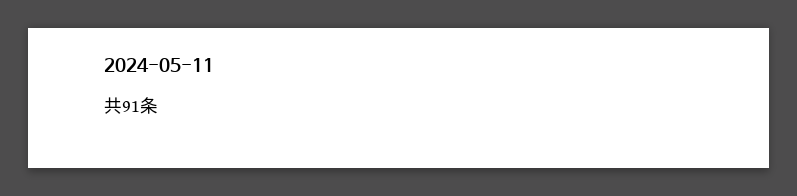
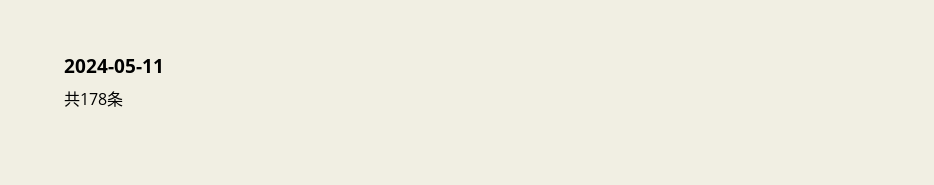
- 共91条
+ 共178条

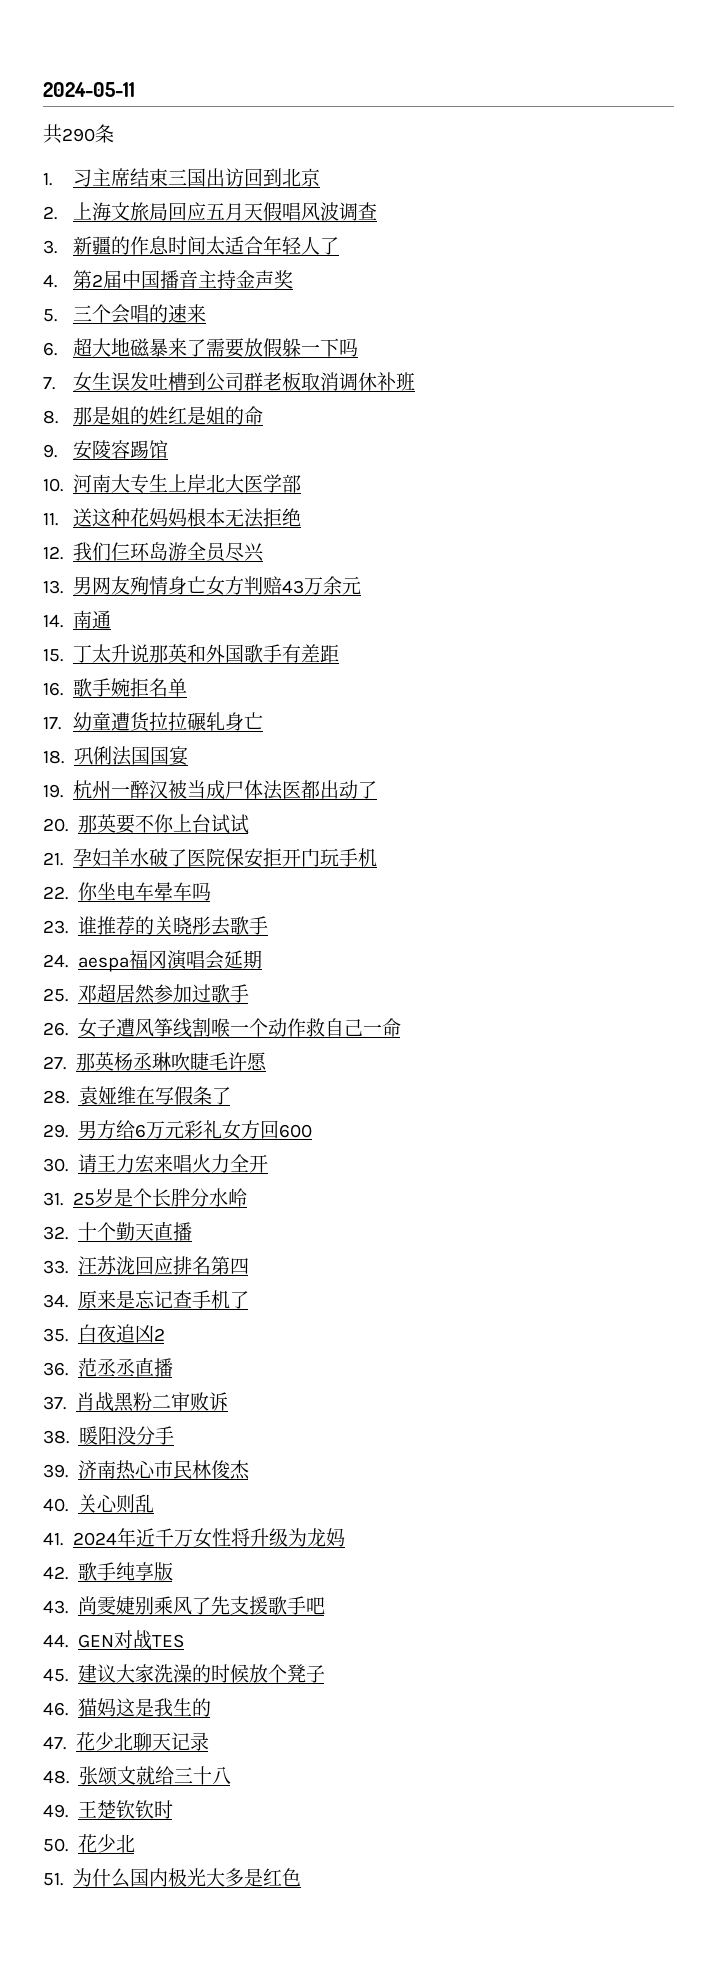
- 共178条
+ 共290条
+ 1.习主席结束三国出访回到北京
+ 2.上海文旅局回应五月天假唱风波调查
+ 3.新疆的作息时间太适合年轻人了
+ 4.第2届中国播音主持金声奖
+ 5.三个会唱的速来
+ 6.超大地磁暴来了需要放假躲一下吗
+ 7.女生误发吐槽到公司群老板取消调休补班
+ 8.那是姐的姓红是姐的命
+ 9.安陵容踢馆
+ 10.河南大专生上岸北大医学部
+ 11.送这种花妈妈根本无法拒绝
+ 12.我们仨环岛游全员尽兴
+ 13.男网友殉情身亡女方判赔43万余元
+ 14.南通
+ 15.丁太升说那英和外国歌手有差距
+ 16.歌手婉拒名单
+ 17.幼童遭货拉拉碾轧身亡
+ 18.巩俐法国国宴
+ 19.杭州一醉汉被当成尸体法医都出动了
+ 20.那英要不你上台试试
+ 21.孕妇羊水破了医院保安拒开门玩手机
+ 22.你坐电车晕车吗
+ 23.谁推荐的关晓彤去歌手
+ 24. aespa福冈演唱会延期
+ 25.邓超居然参加过歌手
+ 26.女子遭风筝线割喉一个动作救自己一命
+ 27.那英杨丞琳吹睫毛许愿
+ 28.袁娅维在写假条了
+ 29.男方给6万元彩礼女方回600
+ 30.请王力宏来唱火力全开
+ 31. 25岁是个长胖分水岭
+ 32.十个勤天直播
+ 33.汪苏泷回应排名第四
+ 34.原来是忘记查手机了
+ 35.白夜追凶2
+ 36.范丞丞直播
+ 37.肖战黑粉二审败诉
+ 38.暖阳没分手
+ 39.济南热心市民林俊杰
+ 40.关心则乱
+ 41. 2024年近千万女性将升级为龙妈
+ 42.歌手纯享版
+ 43.尚雯婕别乘风了先支援歌手吧
+ 44. GEN对战TES
+ 45.建议大家洗澡的时候放个凳子
+ 46.猫妈这是我生的
+ 47.花少北聊天记录
+ 48.张颂文就给三十八
+ 49.王楚钦钦时
+ 50.花少北
+ 51.为什么国内极光大多是红色

